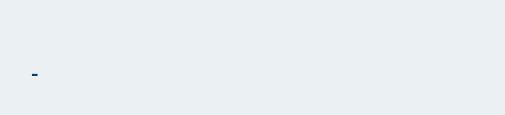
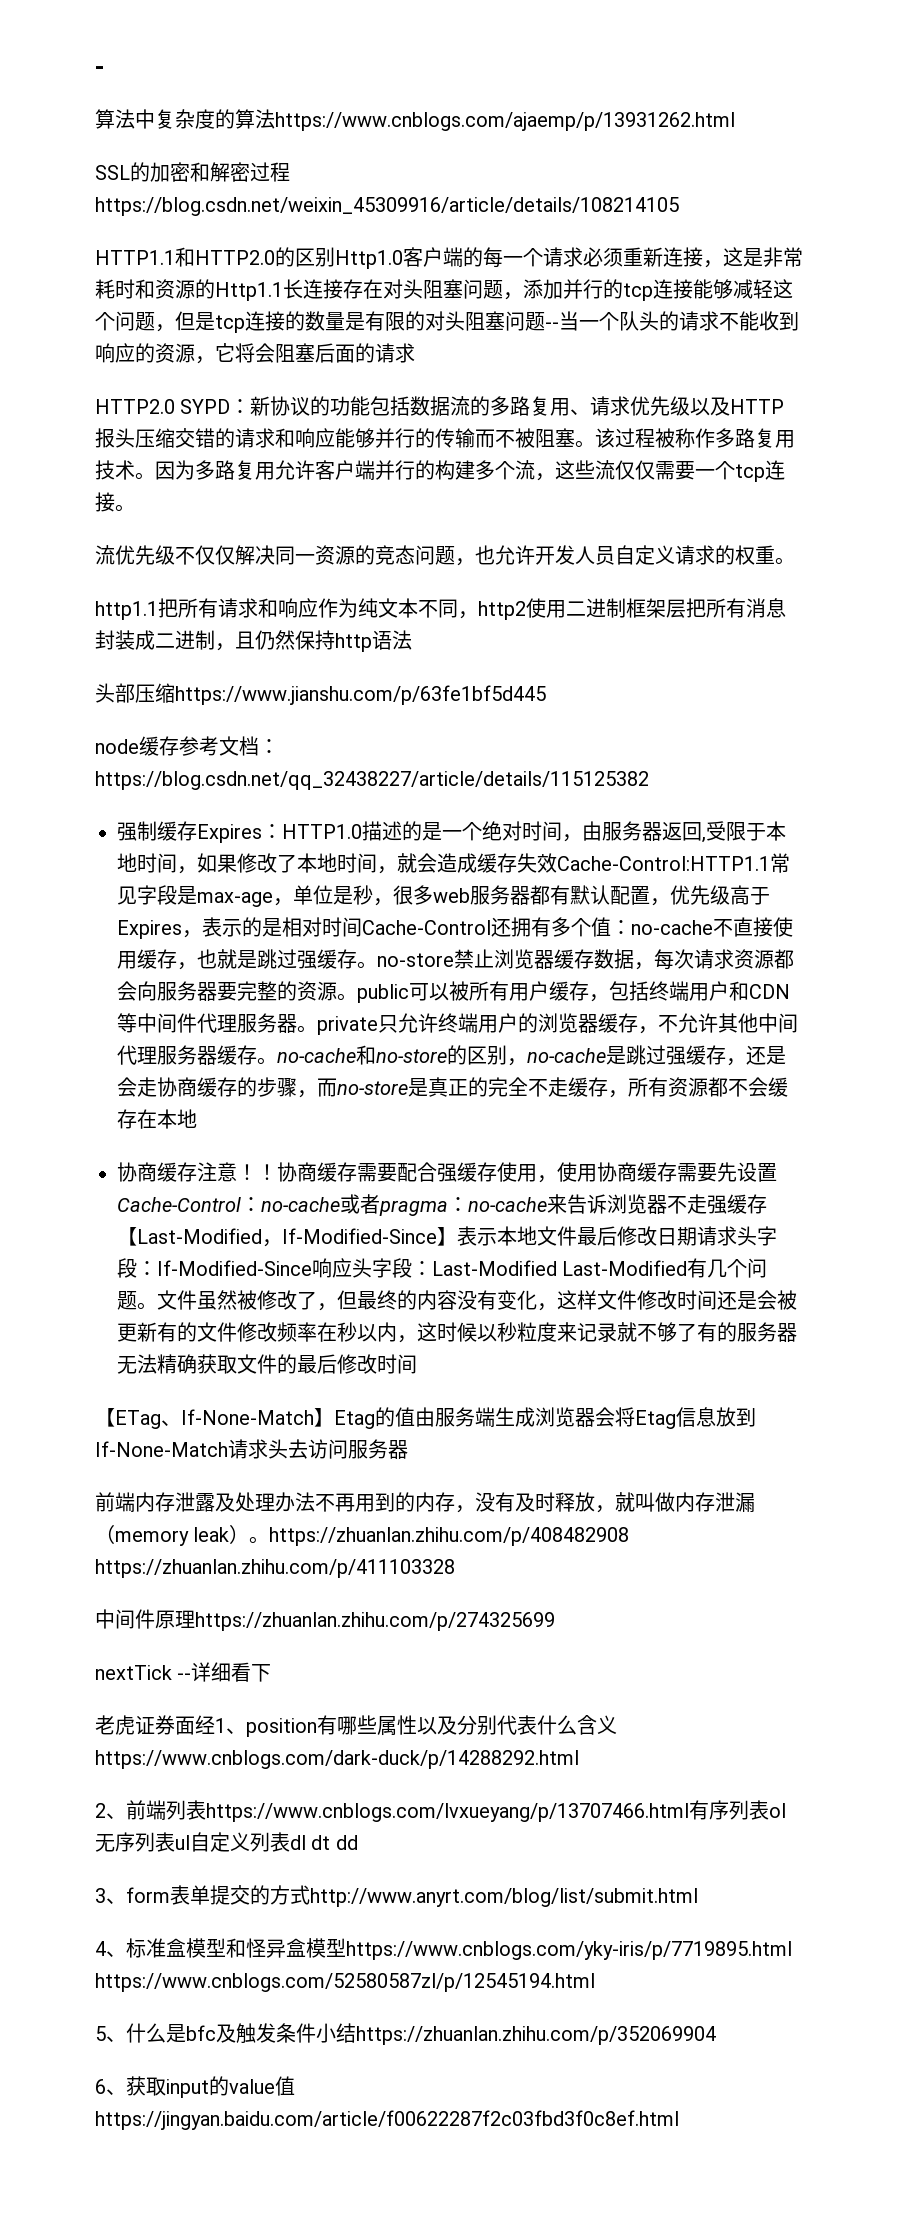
+ 算法中复杂度的算法https://www.cnblogs.com/ajaemp/p/13931262.html
+ SSL的加密和解密过程https://blog.csdn.net/weixin_45309916/article/details/108214105
+ HTTP1.1和HTTP2.0的区别Http1.0客户端的每一个请求必须重新连接，这是非常耗时和资源的Http1.1长连接存在对头阻塞问题，添加并行的tcp连接能够减轻这个问题，但是tcp连接的数量是有限的对头阻塞问题--当一个队头的请求不能收到响应的资源，它将会阻塞后面的请求
+ HTTP2.0 SYPD：新协议的功能包括数据流的多路复用、请求优先级以及HTTP报头压缩交错的请求和响应能够并行的传输而不被阻塞。该过程被称作多路复用技术。因为多路复用允许客户端并行的构建多个流，这些流仅仅需要一个tcp连接。
+ 流优先级不仅仅解决同一资源的竞态问题，也允许开发人员自定义请求的权重。
+ http1.1把所有请求和响应作为纯文本不同，http2使用二进制框架层把所有消息封装成二进制，且仍然保持http语法
+ 头部压缩https://www.jianshu.com/p/63fe1bf5d445
+ node缓存参考文档：https://blog.csdn.net/qq_32438227/article/details/115125382
+ 强制缓存Expires：HTTP1.0描述的是一个绝对时间，由服务器返回,受限于本地时间，如果修改了本地时间，就会造成缓存失效Cache-Control:HTTP1.1常见字段是max-age，单位是秒，很多web服务器都有默认配置，优先级高于Expires，表示的是相对时间Cache-Control还拥有多个值：no-cache不直接使用缓存，也就是跳过强缓存。no-store禁止浏览器缓存数据，每次请求资源都会向服务器要完整的资源。public可以被所有用户缓存，包括终端用户和CDN等中间件代理服务器。private只允许终端用户的浏览器缓存，不允许其他中间代理服务器缓存。no-cache和no-store的区别，no-cache是跳过强缓存，还是会走协商缓存的步骤，而no-store是真正的完全不走缓存，所有资源都不会缓存在本地
+ 协商缓存注意！！协商缓存需要配合强缓存使用，使用协商缓存需要先设置Cache-Control：no-cache或者pragma：no-cache来告诉浏览器不走强缓存【Last-Modified，If-Modified-Since】表示本地文件最后修改日期请求头字段：If-Modified-Since响应头字段：Last-Modified Last-Modified有几个问题。文件虽然被修改了，但最终的内容没有变化，这样文件修改时间还是会被更新有的文件修改频率在秒以内，这时候以秒粒度来记录就不够了有的服务器无法精确获取文件的最后修改时间
+ 【ETag、If-None-Match】Etag的值由服务端生成浏览器会将Etag信息放到If-None-Match请求头去访问服务器
+ 前端内存泄露及处理办法不再用到的内存，没有及时释放，就叫做内存泄漏（memory leak）。https://zhuanlan.zhihu.com/p/408482908 https://zhuanlan.zhihu.com/p/411103328
+ 中间件原理https://zhuanlan.zhihu.com/p/274325699
+ nextTick --详细看下
+ 老虎证券面经1、position有哪些属性以及分别代表什么含义https://www.cnblogs.com/dark-duck/p/14288292.html
+ 2、前端列表https://www.cnblogs.com/lvxueyang/p/13707466.html有序列表ol无序列表ul自定义列表dl dt dd
+ 3、form表单提交的方式http://www.anyrt.com/blog/list/submit.html
+ 4、标准盒模型和怪异盒模型https://www.cnblogs.com/yky-iris/p/7719895.html https://www.cnblogs.com/52580587zl/p/12545194.html
+ 5、什么是bfc及触发条件小结https://zhuanlan.zhihu.com/p/352069904
+ 6、获取input的value值https://jingyan.baidu.com/article/f00622287f2c03fbd3f0c8ef.html

